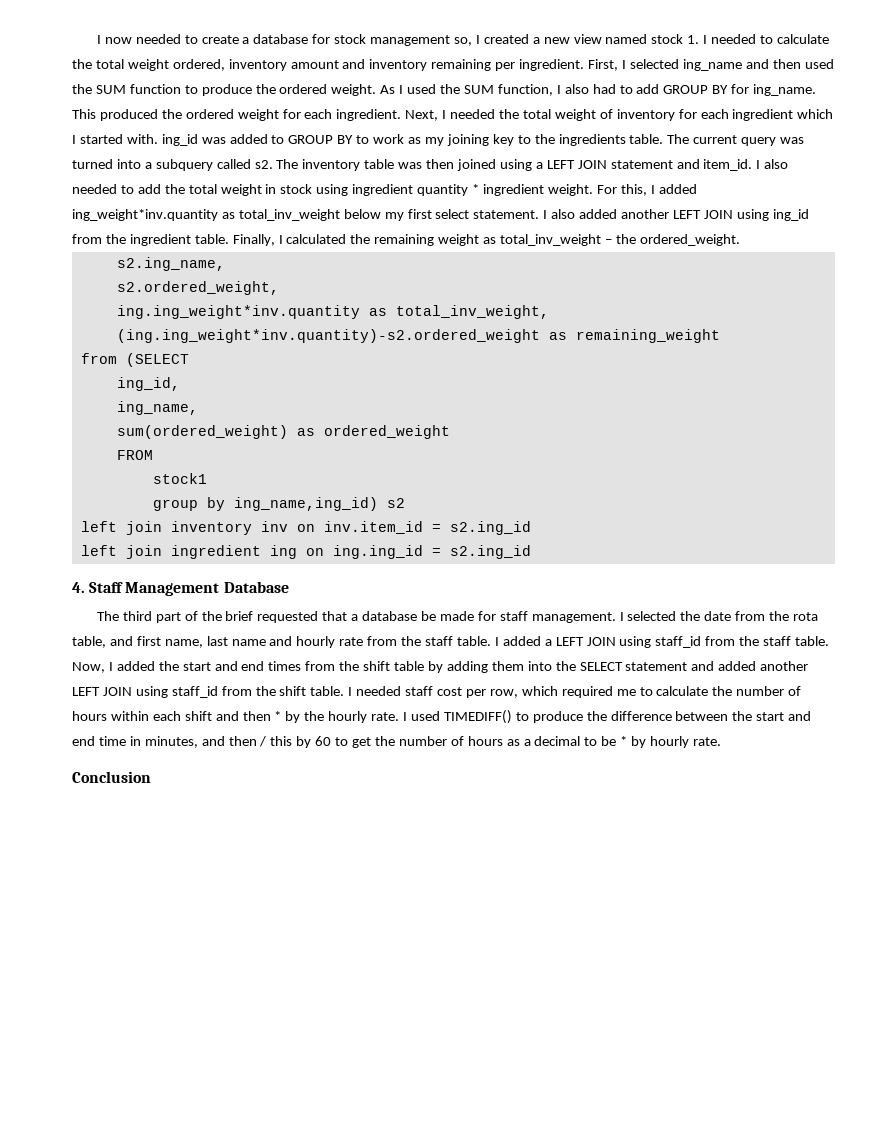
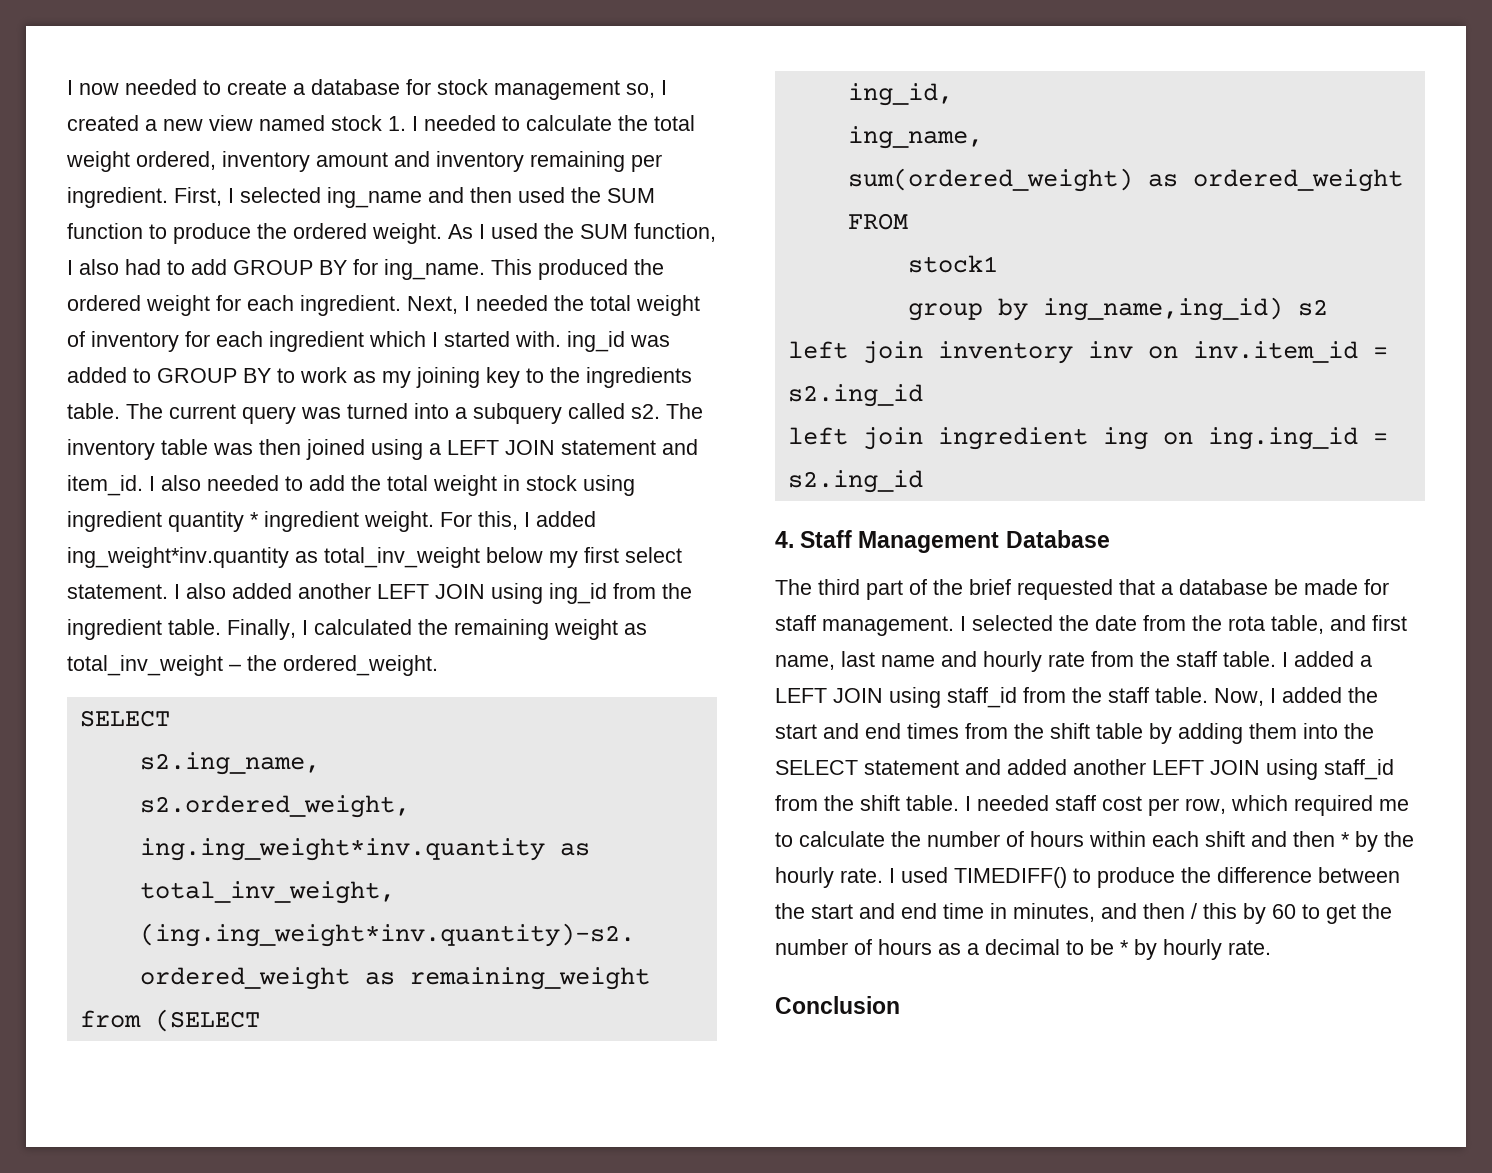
  Finally, I calculated the remaining weight as total_inv_weight – the ordered_weight.
+ SELECT

